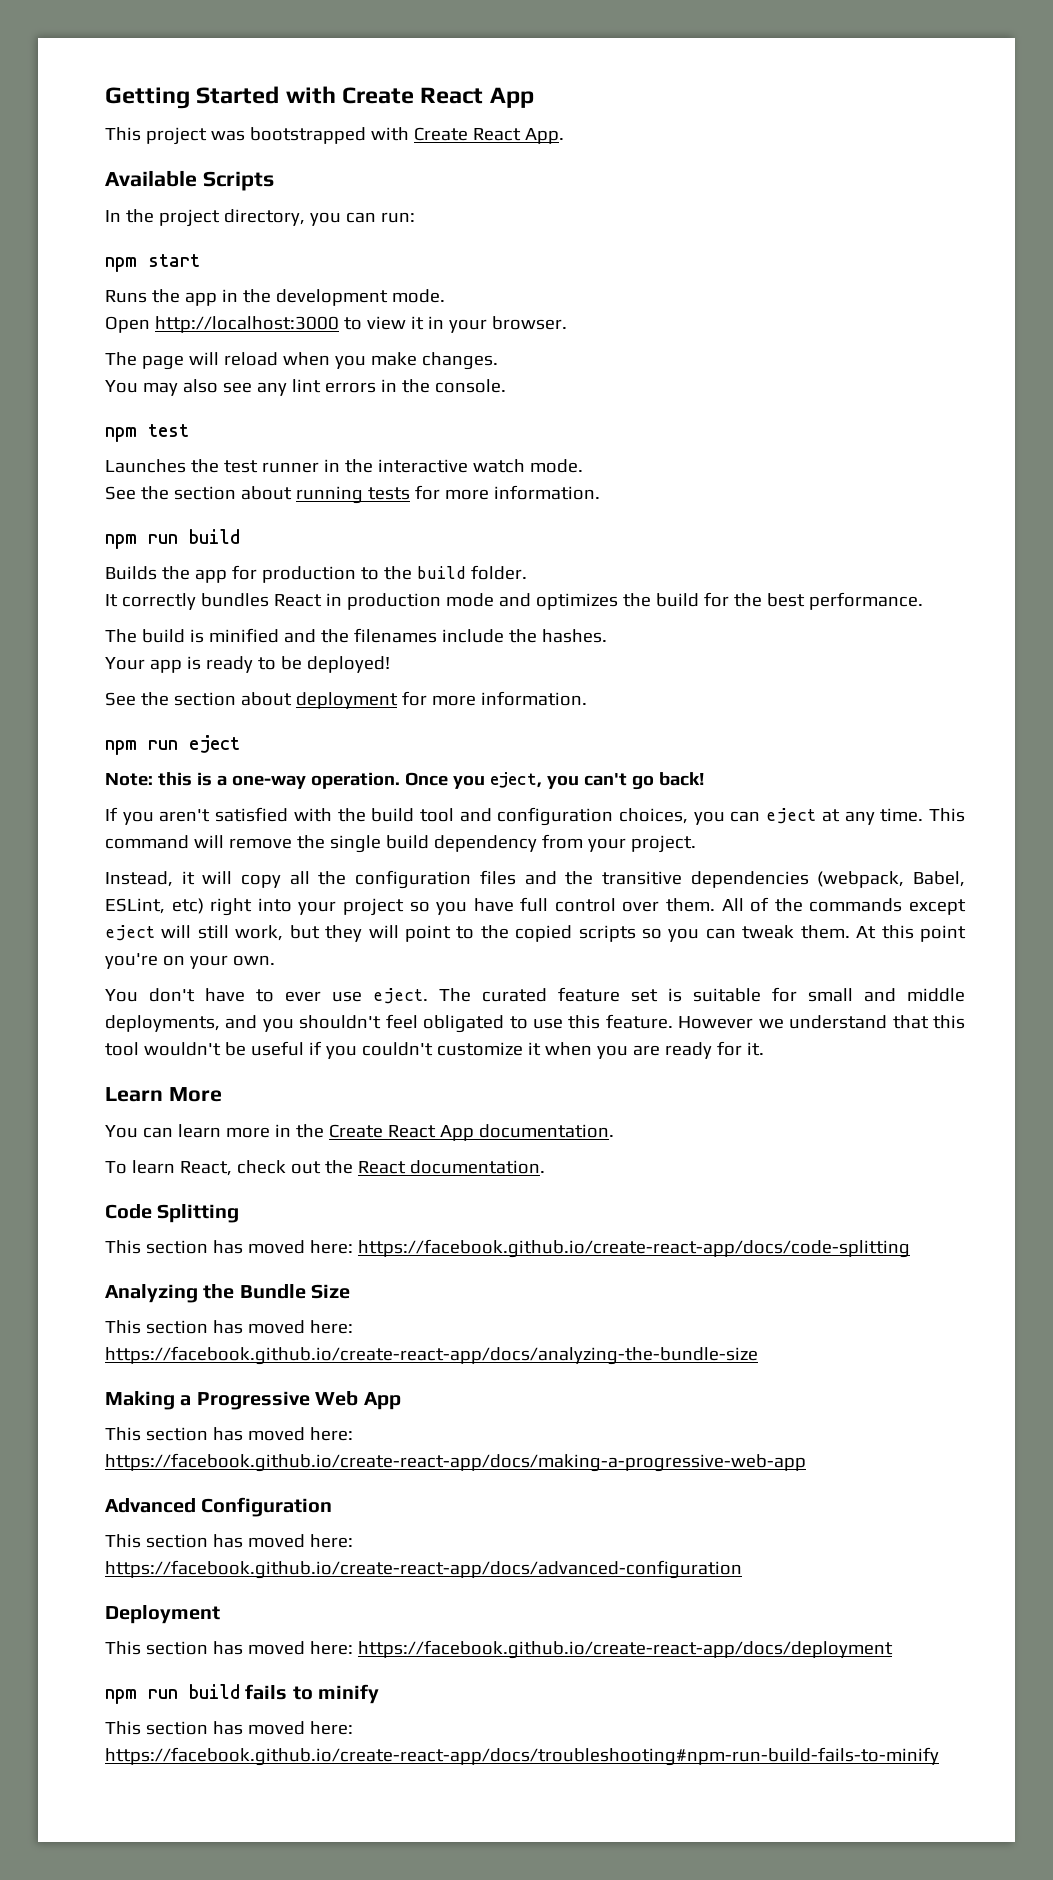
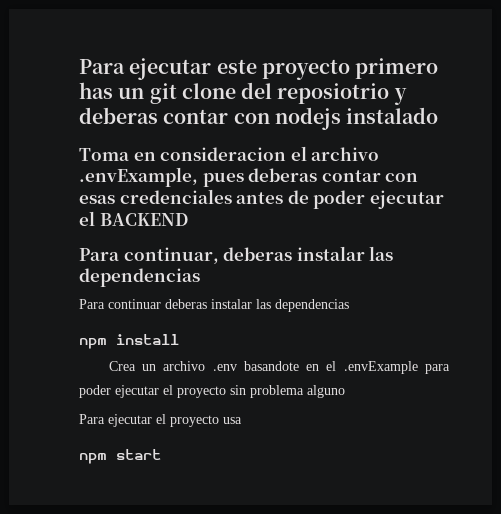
- Getting Started with Create React App
- This project was bootstrapped with Create React App.
- Available Scripts
- In the project directory, you can run:
+ Para ejecutar este proyecto primero has un git clone del reposiotrio y deberas contar con nodejs instalado
+ Toma en consideracion el archivo .envExample, pues deberas contar con esas credenciales antes de poder ejecutar el BACKEND
+ Para continuar, deberas instalar las dependencias
+ Para continuar deberas instalar las dependencias
+ npm install
+ Crea un archivo .env basandote en el .envExample para poder ejecutar el proyecto sin problema alguno
+ Para ejecutar el proyecto usa
  npm start
- Runs the app in the development mode.
- Open http://localhost:3000 to view it in your browser.
- The page will reload when you make changes.
- You may also see any lint errors in the console.
- npm test
- Launches the test runner in the interactive watch mode.
- See the section about running tests for more information.
- npm run build
- Builds the app for production to the build folder.
- It correctly bundles React in production mode and optimizes the build for the best performance.
- The build is minified and the filenames include the hashes.
- Your app is ready to be deployed!
- See the section about deployment for more information.
- npm run eject
- Note: this is a one-way operation. Once you eject, you can't go back!
- If you aren't satisfied with the build tool and configuration choices, you can eject at any time. This command will remove the single build dependency from your project.
- Instead, it will copy all the configuration files and the transitive dependencies (webpack, Babel, ESLint, etc) right into your project so you have full control over them. All of the commands except eject will still work, but they will point to the copied scripts so you can tweak them. At this point you're on your own.
- You don't have to ever use eject. The curated feature set is suitable for small and middle deployments, and you shouldn't feel obligated to use this feature. However we understand that this tool wouldn't be useful if you couldn't customize it when you are ready for it.
- Learn More
- You can learn more in the Create React App documentation.
- To learn React, check out the React documentation.
- Code Splitting
- This section has moved here: https://facebook.github.io/create-react-app/docs/code-splitting
- Analyzing the Bundle Size
- This section has moved here: https://facebook.github.io/create-react-app/docs/analyzing-the-bundle-size
- Making a Progressive Web App
- This section has moved here: https://facebook.github.io/create-react-app/docs/making-a-progressive-web-app
- Advanced Configuration
- This section has moved here: https://facebook.github.io/create-react-app/docs/advanced-configuration
- Deployment
- This section has moved here: https://facebook.github.io/create-react-app/docs/deployment
- npm run build fails to minify
- This section has moved here: https://facebook.github.io/create-react-app/docs/troubleshooting#npm-run-build-fails-to-minify

